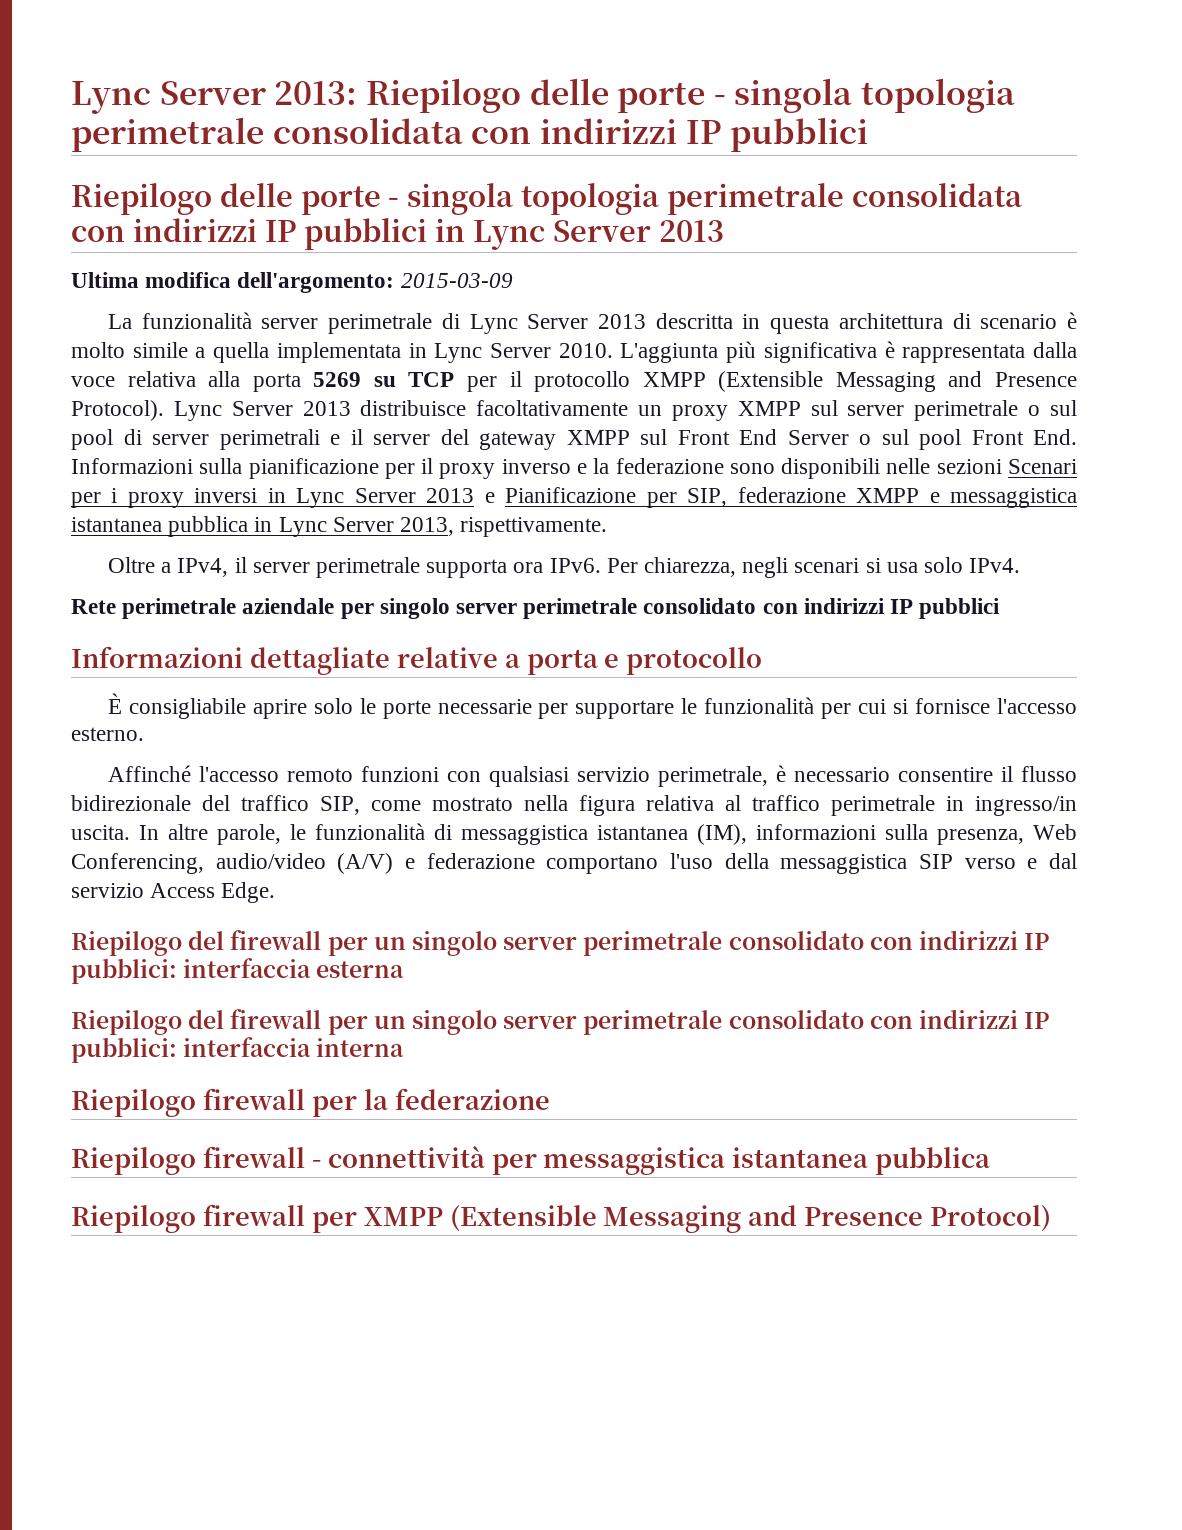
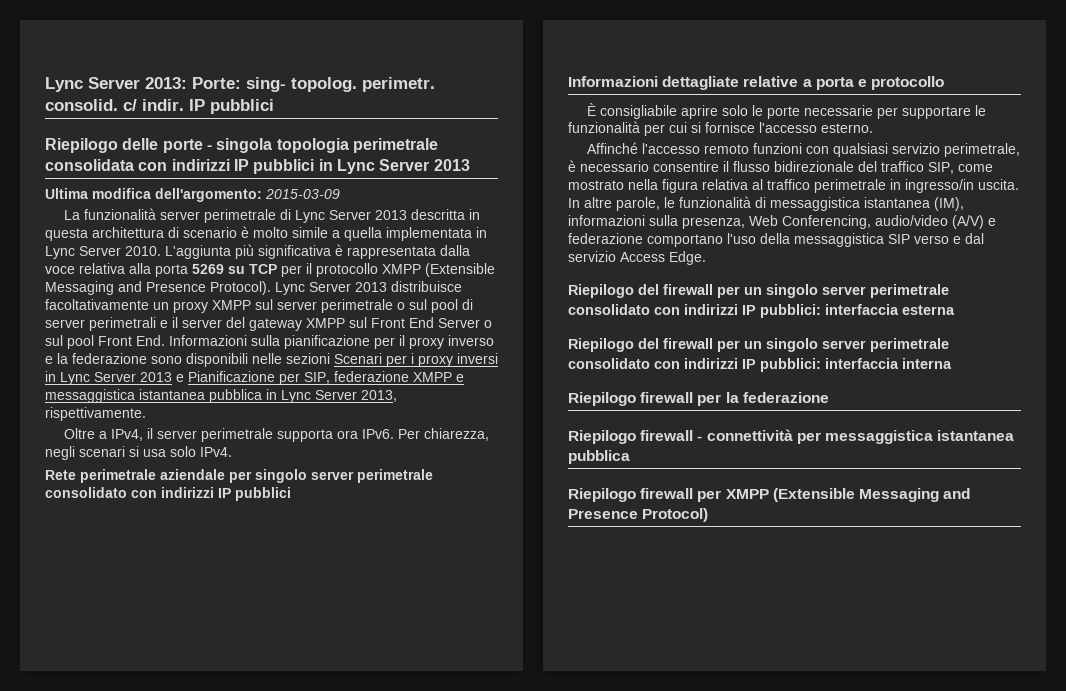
- Lync Server 2013: Riepilogo delle porte - singola topologia perimetrale consolidata con indirizzi IP pubblici
+ Lync Server 2013: Porte: sing- topolog. perimetr. consolid. c/ indir. IP pubblici

